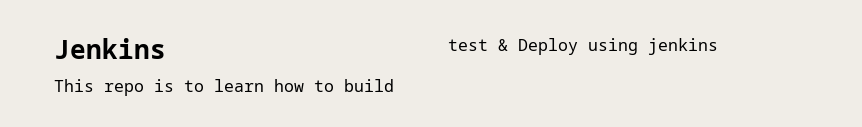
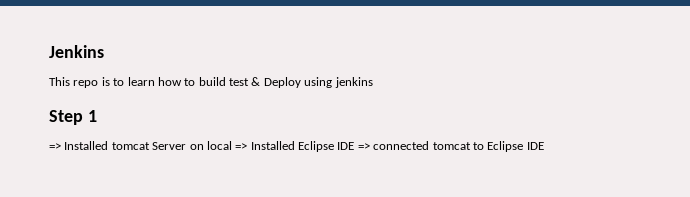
+ Step 1
+ => Installed tomcat Server on local => Installed Eclipse IDE => connected tomcat to Eclipse IDE

